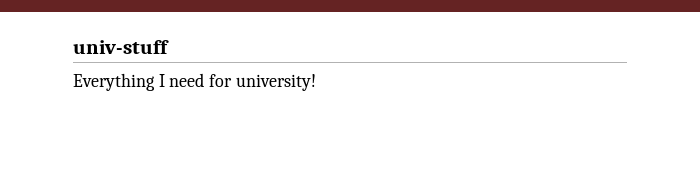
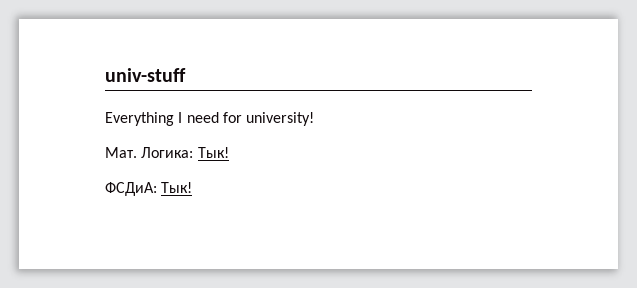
+ Мат. Логика: Тык!
+ ФСДиА: Тык!

